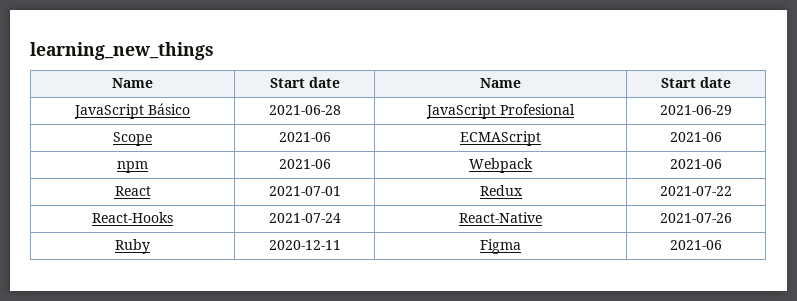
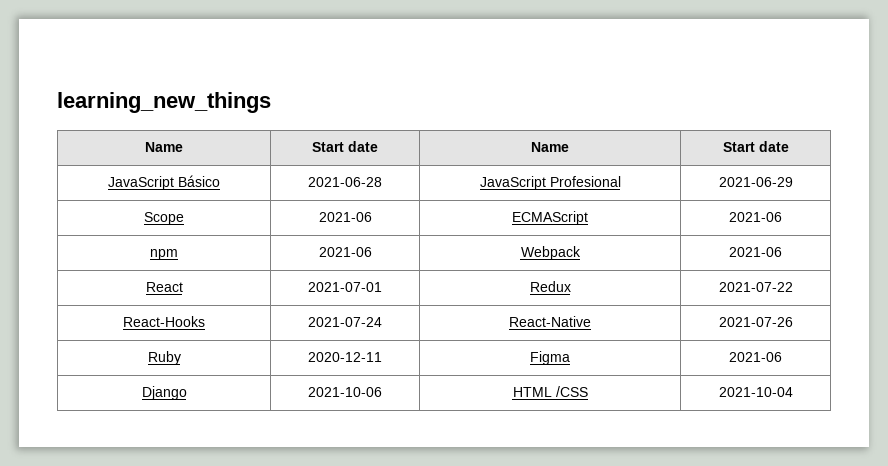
+ Django | 2021-10-06 | HTML /CSS | 2021-10-04

